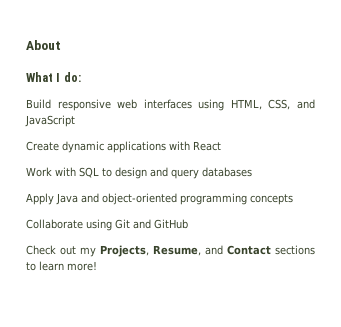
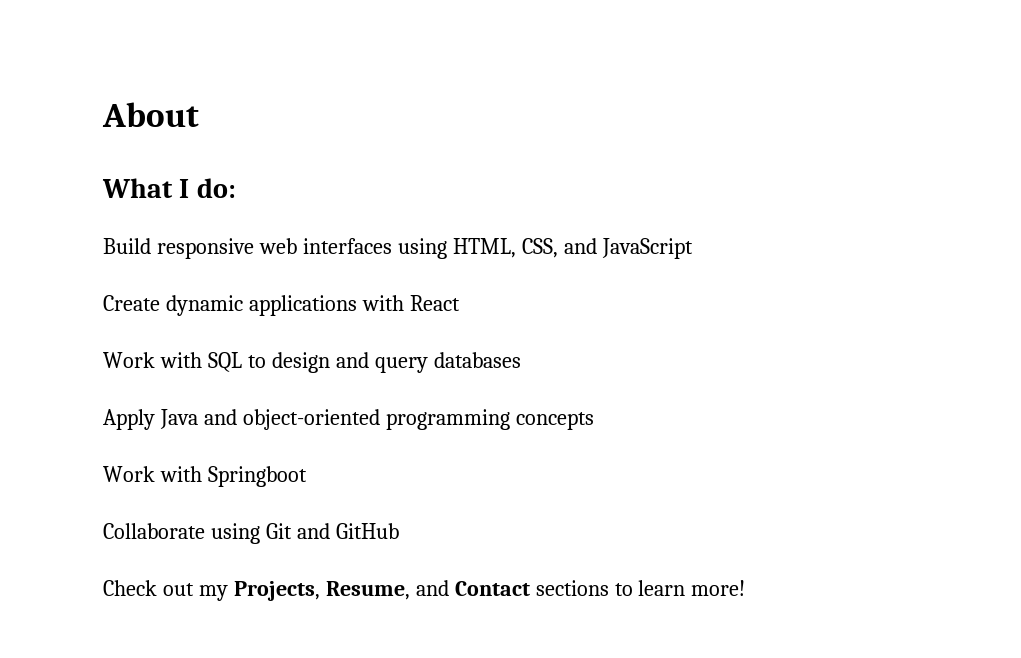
+ Work with Springboot

